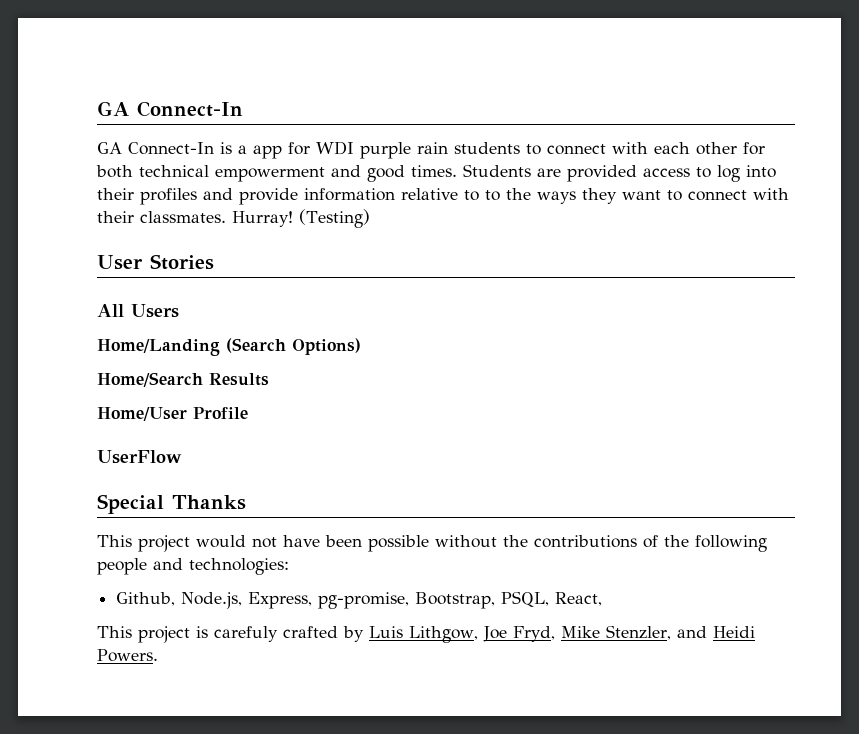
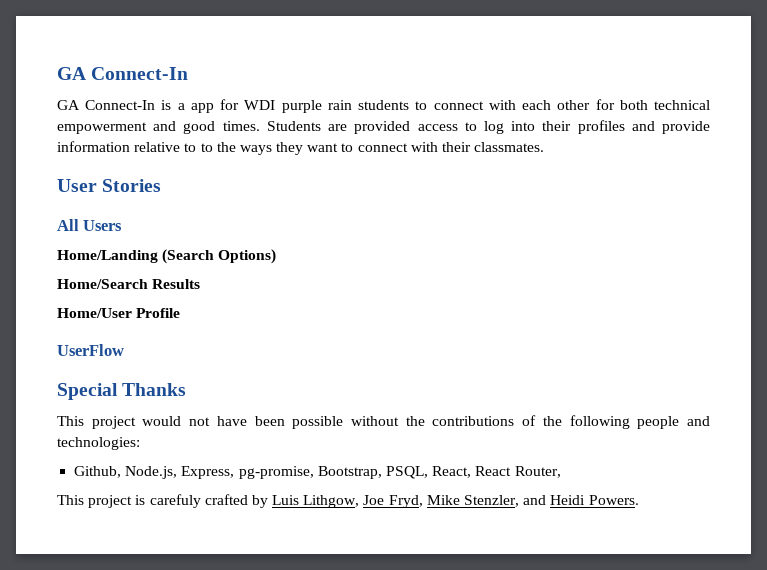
- Hurray! (Testing)
- Github, Node.js, Express, pg-promise, Bootstrap, PSQL, React,
+ Github, Node.js, Express, pg-promise, Bootstrap, PSQL, React, React Router,

